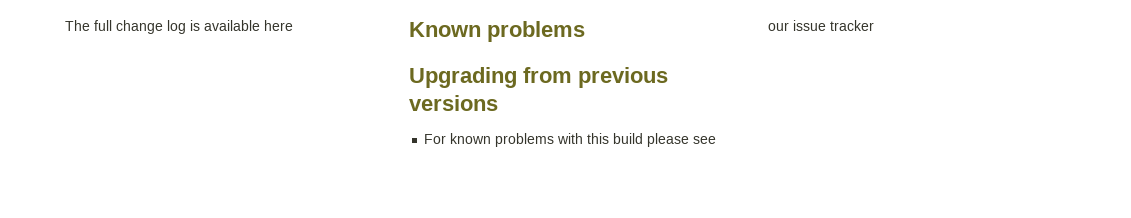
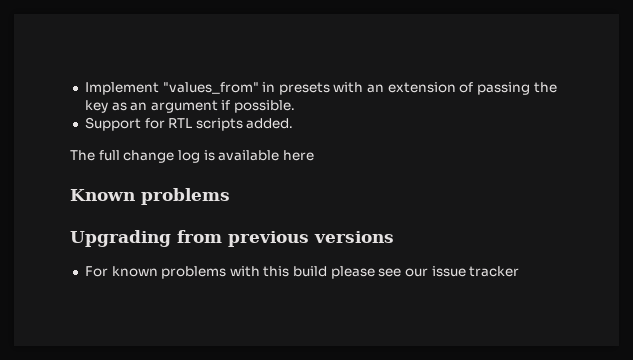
+ Implement "values_from" in presets with an extension of passing the key as an argument if possible.
+ Support for RTL scripts added.

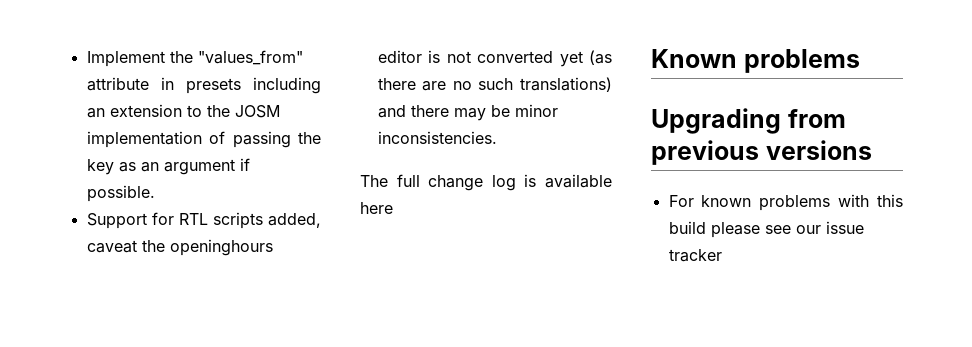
- Implement "values_from" in presets with an extension of passing the key as an argument if possible.
+ Implement the "values_from" attribute in presets including an extension to the JOSM implementation of passing the key as an argument if possible.
- Support for RTL scripts added.
+ Support for RTL scripts added, caveat the openinghours editor is not converted yet (as there are no such translations) and there may be minor inconsistencies.

